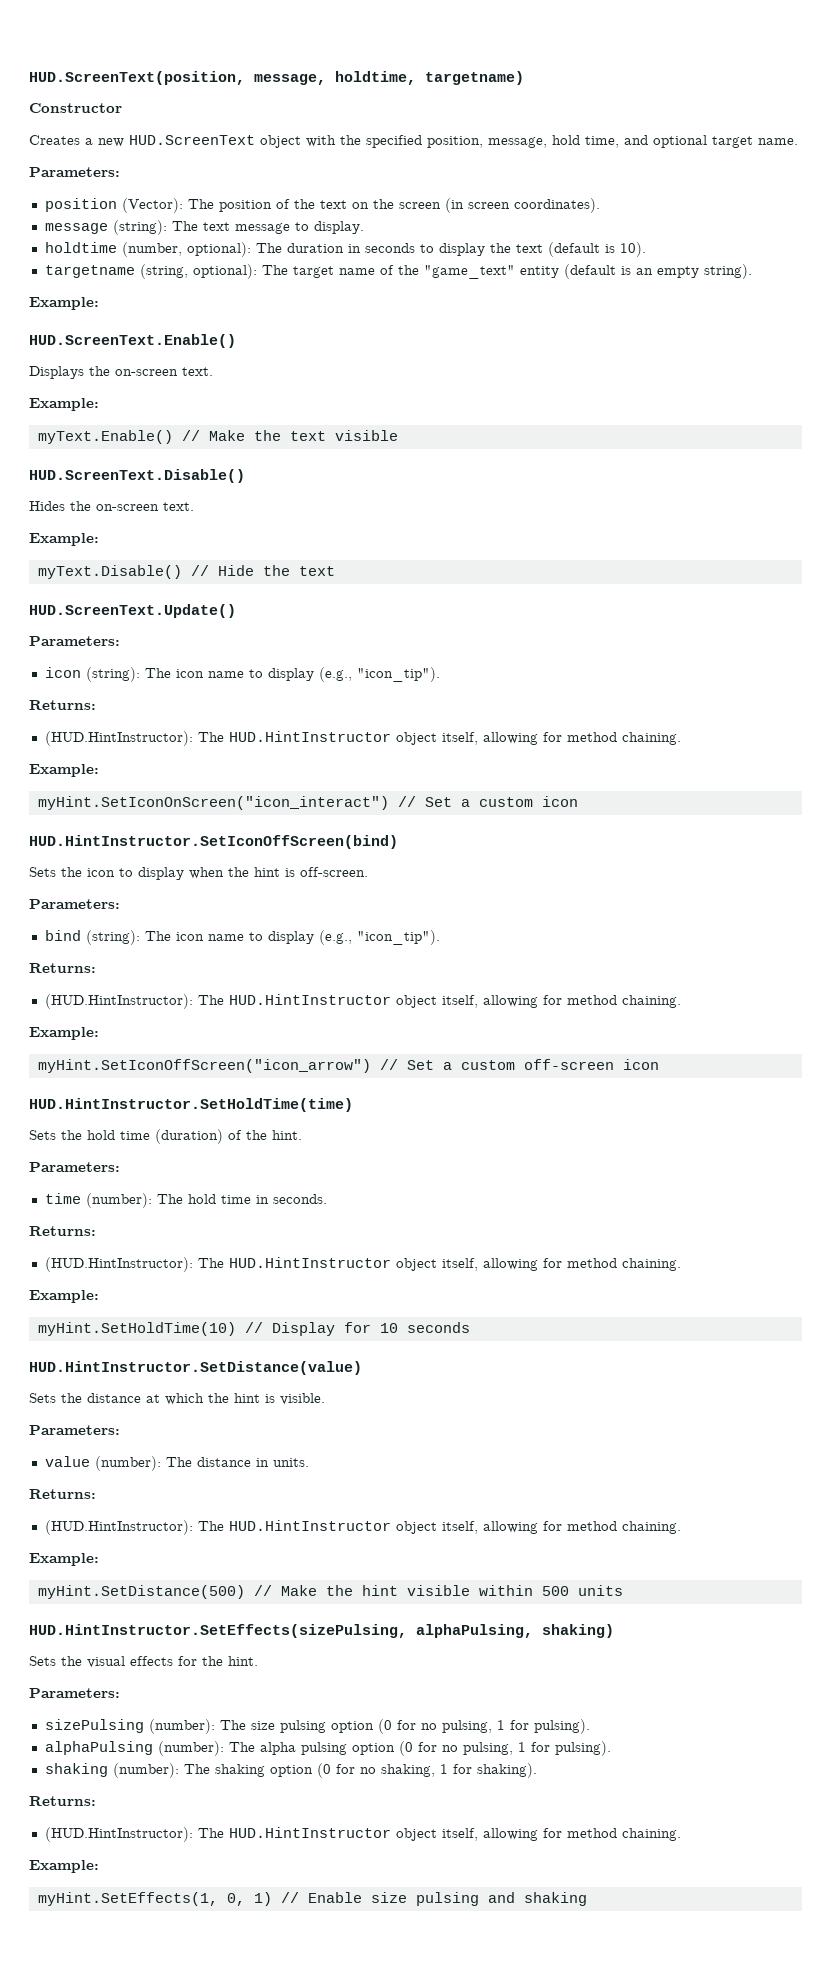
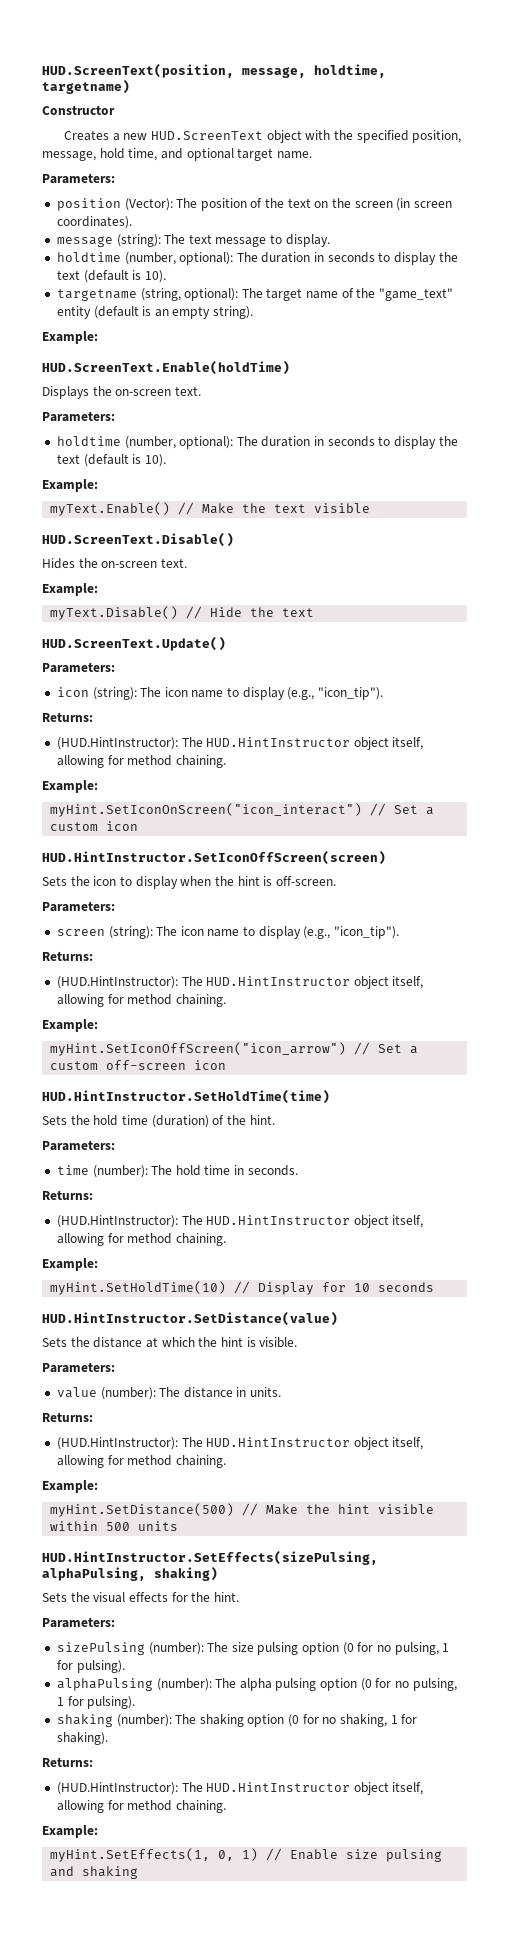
- HUD.ScreenText.Enable()
+ HUD.ScreenText.Enable(holdTime)
  Displays the on-screen text.
+ Parameters:
+ holdtime (number, optional): The duration in seconds to display the text (default is 10).
- HUD.HintInstructor.SetIconOffScreen(bind)
+ HUD.HintInstructor.SetIconOffScreen(screen)
- bind (string): The icon name to display (e.g., "icon_tip").
+ screen (string): The icon name to display (e.g., "icon_tip").

